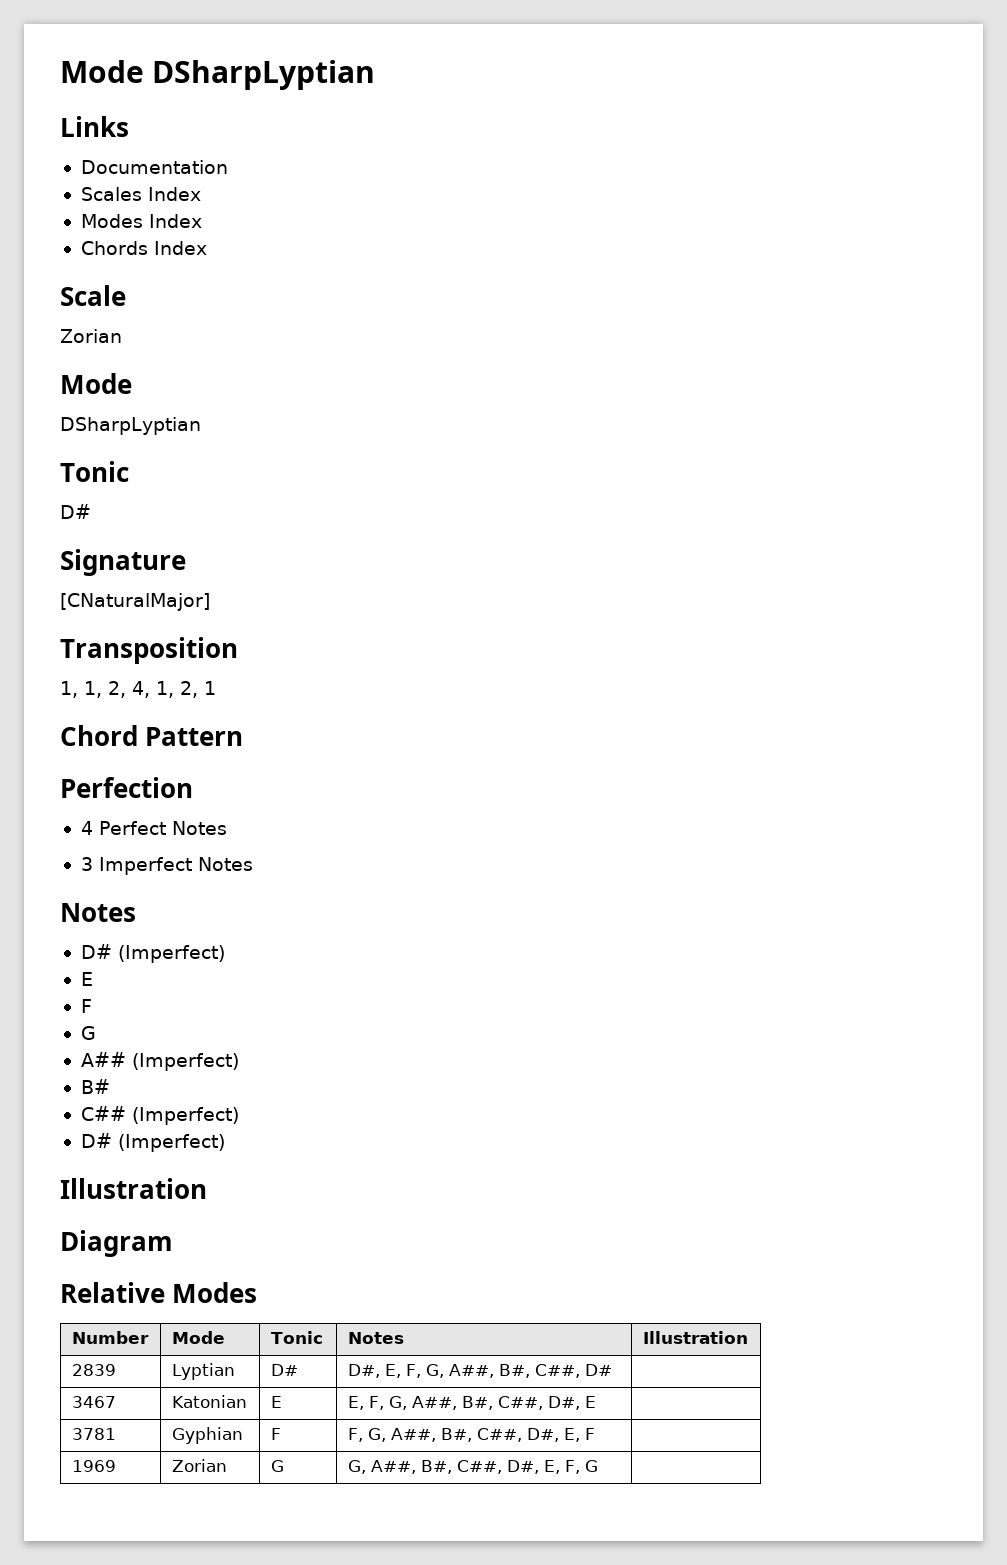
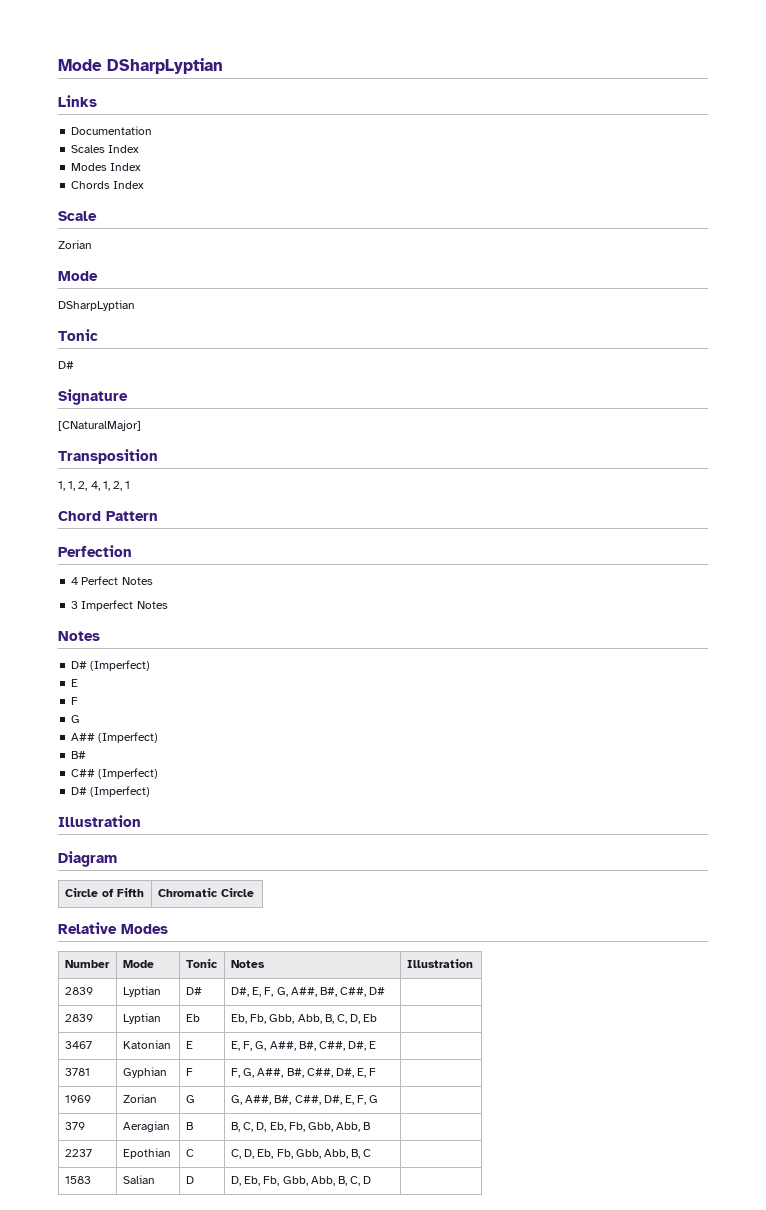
+ Circle of Fifth | Chromatic Circle
+ 2839 | Lyptian | Eb | Eb, Fb, Gbb, Abb, B, C, D, Eb |
+ 379 | Aeragian | B | B, C, D, Eb, Fb, Gbb, Abb, B |
+ 2237 | Epothian | C | C, D, Eb, Fb, Gbb, Abb, B, C |
+ 1583 | Salian | D | D, Eb, Fb, Gbb, Abb, B, C, D |

